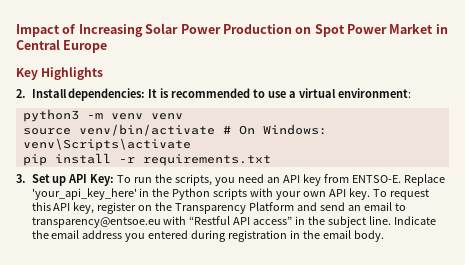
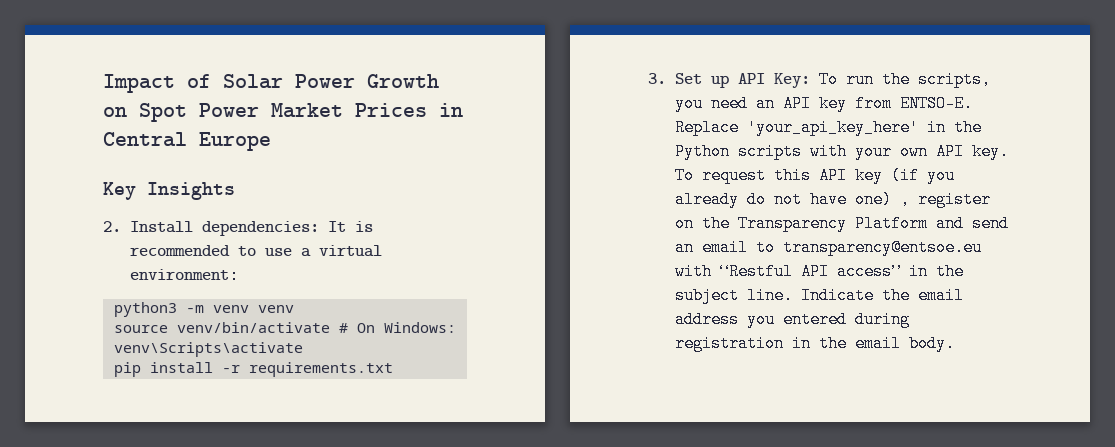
- Impact of Increasing Solar Power Production on Spot Power Market in Central Europe
+ Impact of Solar Power Growth on Spot Power Market Prices in Central Europe
- Key Highlights
+ Key Insights
- To request this API key, register on the Transparency Platform and send an email to transparency@entsoe.eu with “Restful API access” in the subject line.
+ To request this API key (if you already do not have one) , register on the Transparency Platform and send an email to transparency@entsoe.eu with “Restful API access” in the subject line.

